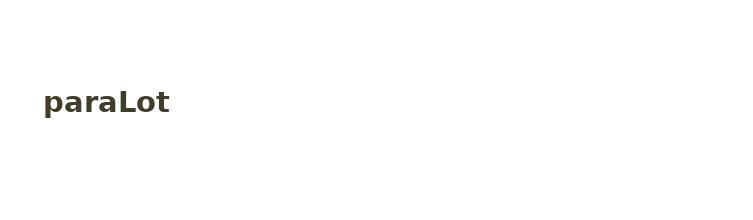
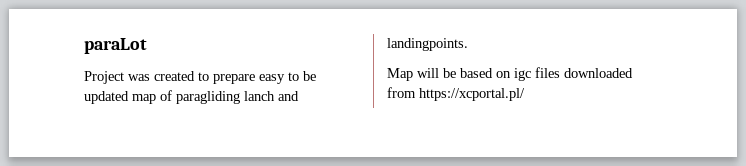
+ Project was created to prepare easy to be updated map of paragliding lanch and landingpoints.
+ Map will be based on igc files downloaded from https://xcportal.pl/

